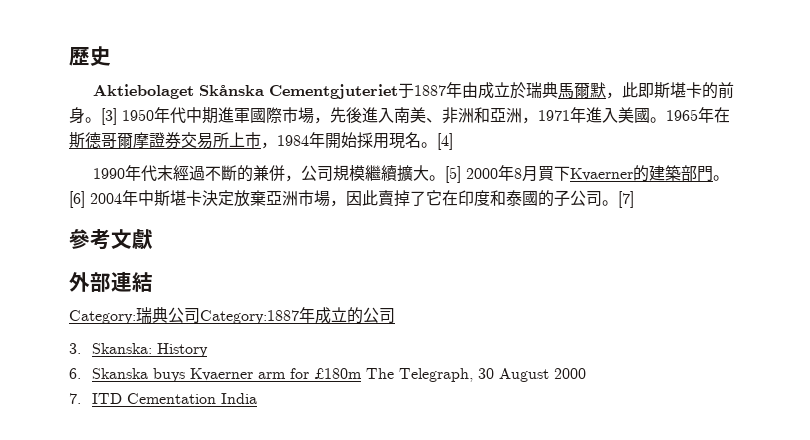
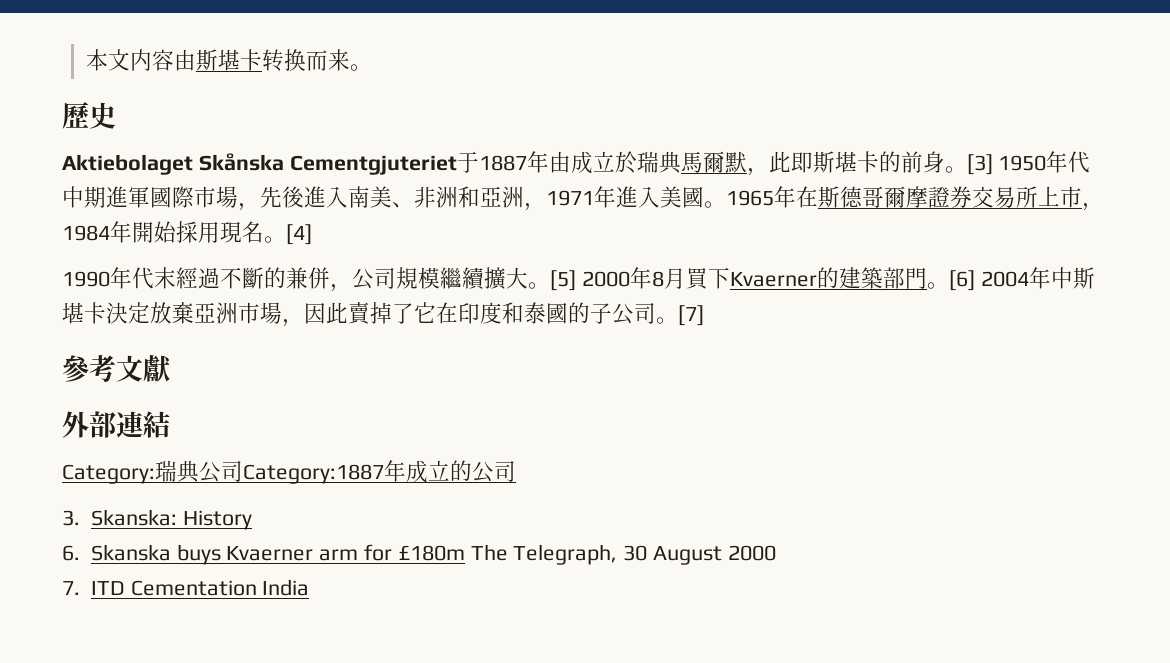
+ 本文内容由斯堪卡转换而来。

